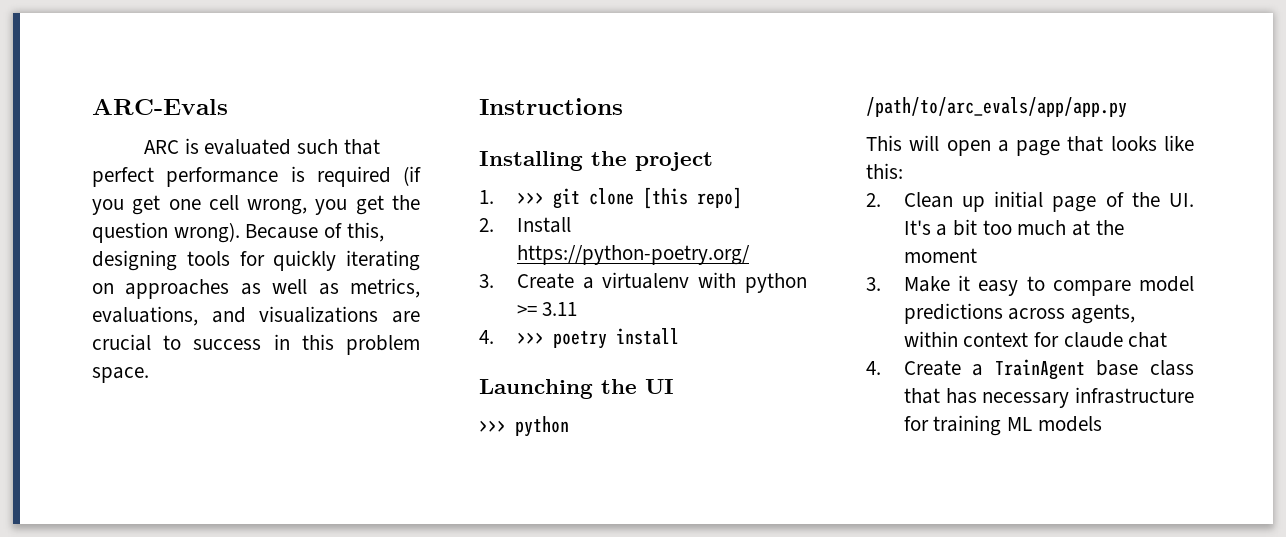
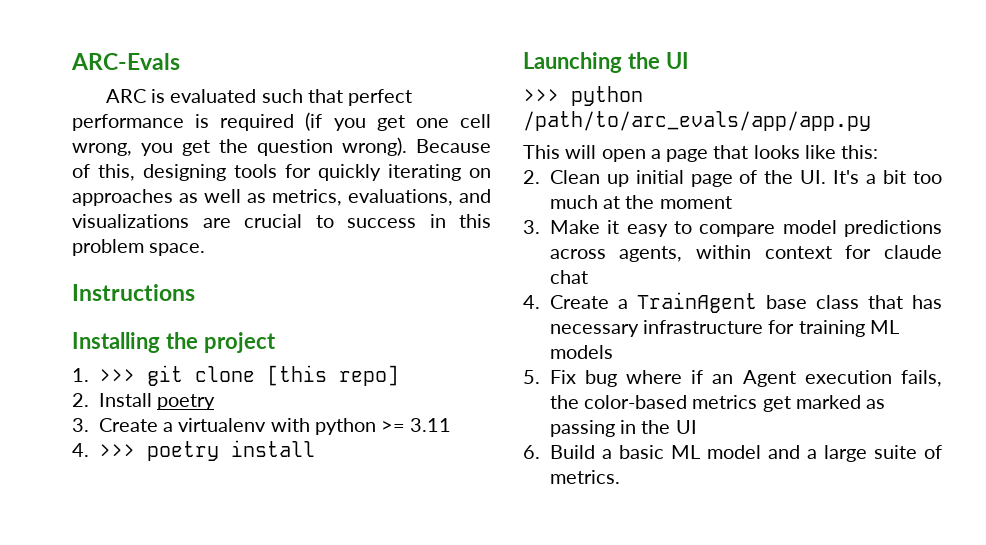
- 2. Install https://python-poetry.org/
+ 2. Install poetry
+ 5. Fix bug where if an Agent execution fails, the color-based metrics get marked as passing in the UI
+ 6. Build a basic ML model and a large suite of metrics.

